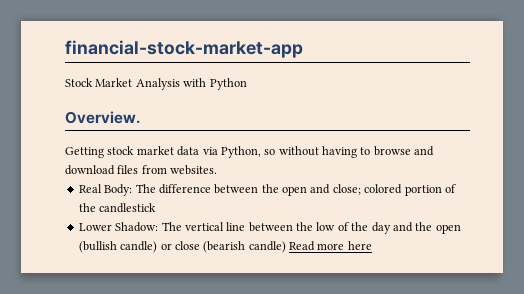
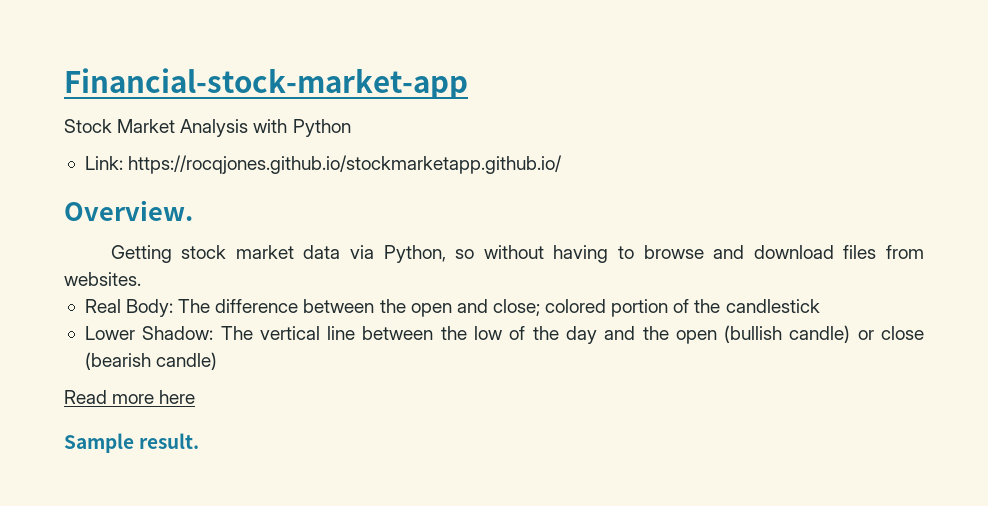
- financial-stock-market-app
+ Financial-stock-market-app
+ Link: https://rocqjones.github.io/stockmarketapp.github.io/
- Lower Shadow: The vertical line between the low of the day and the open (bullish candle) or close (bearish candle) Read more here
+ Lower Shadow: The vertical line between the low of the day and the open (bullish candle) or close (bearish candle)
+ Read more here
+ Sample result.

